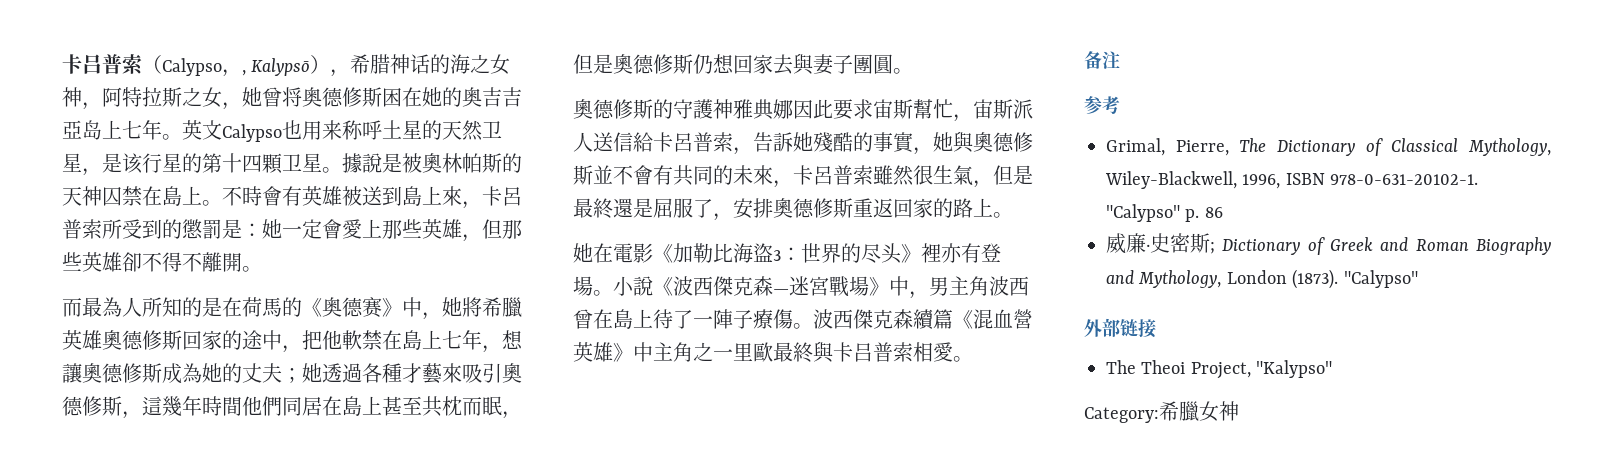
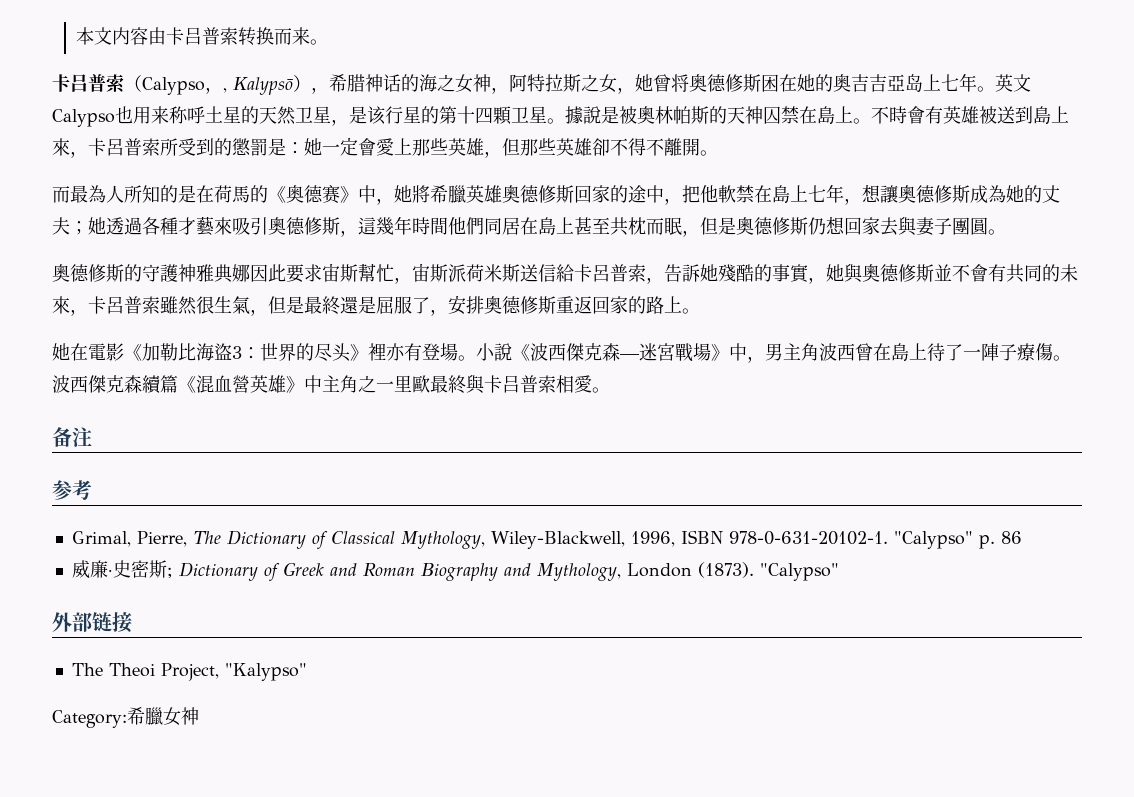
+ 本文内容由卡吕普索转换而来。
- 奧德修斯的守護神雅典娜因此要求宙斯幫忙，宙斯派人送信給卡呂普索，告訴她殘酷的事實，她與奧德修斯並不會有共同的未來，卡呂普索雖然很生氣，但是最終還是屈服了，安排奧德修斯重返回家的路上。
+ 奧德修斯的守護神雅典娜因此要求宙斯幫忙，宙斯派荷米斯送信給卡呂普索，告訴她殘酷的事實，她與奧德修斯並不會有共同的未來，卡呂普索雖然很生氣，但是最終還是屈服了，安排奧德修斯重返回家的路上。

